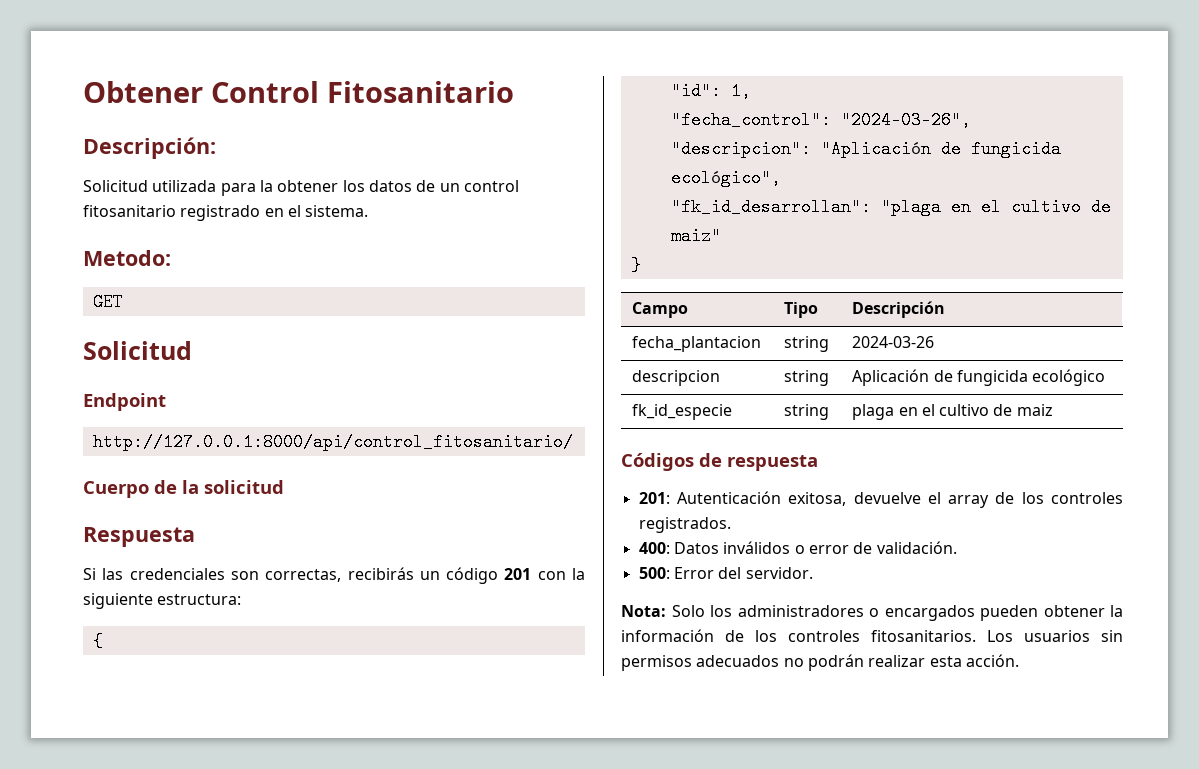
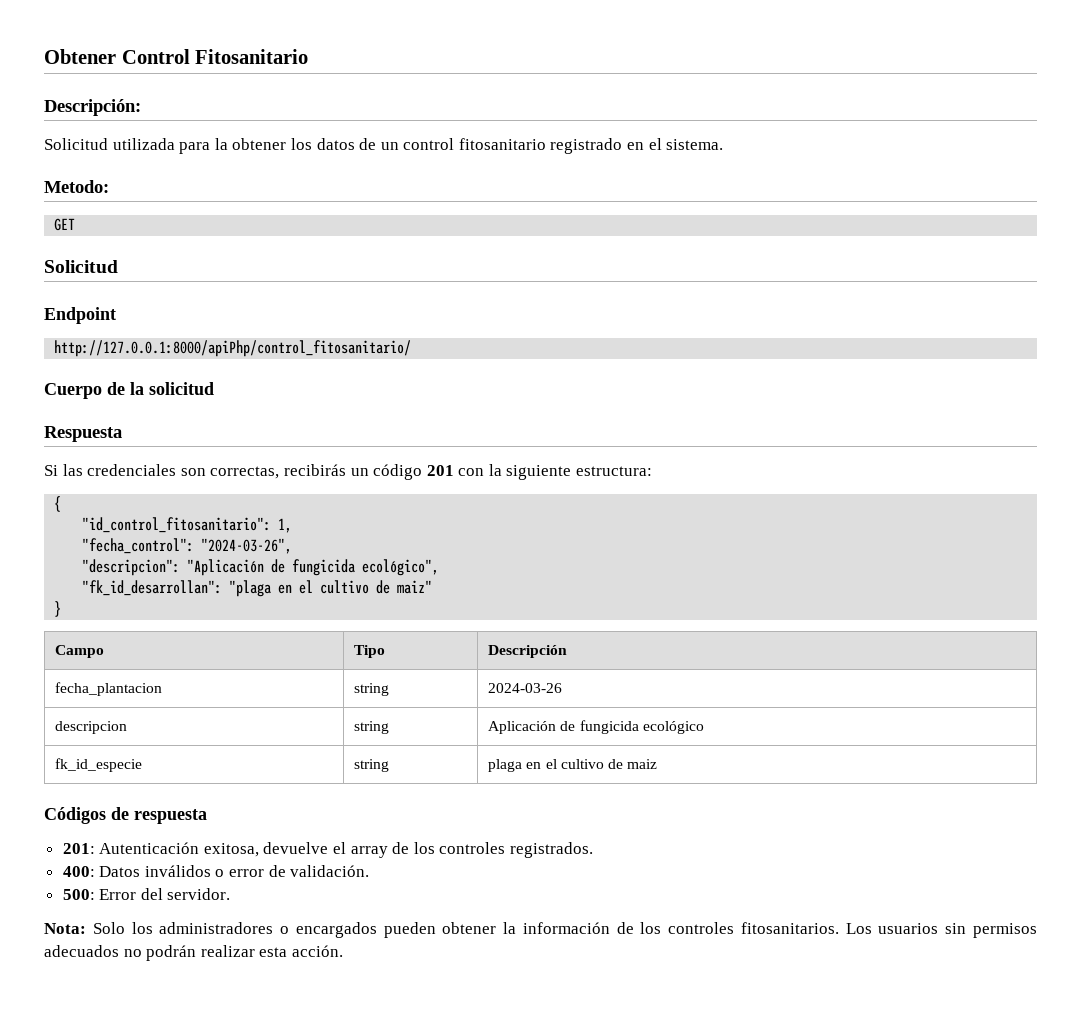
- http://127.0.0.1:8000/api/control_fitosanitario/
+ http://127.0.0.1:8000/apiPhp/control_fitosanitario/
- "id": 1,
+ "id_control_fitosanitario": 1,

